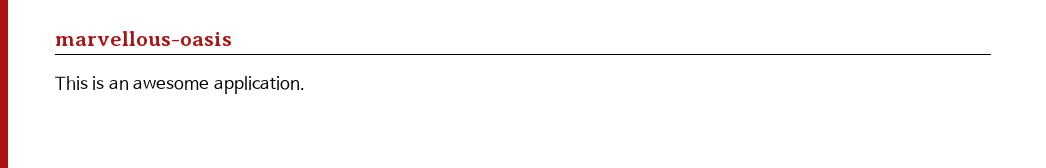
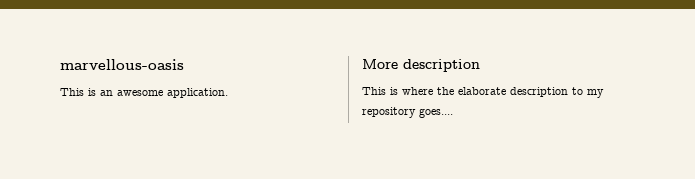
+ More description
+ This is where the elaborate description to my repository goes....

